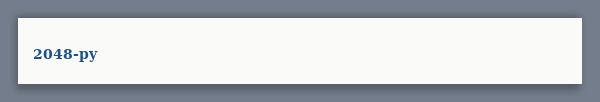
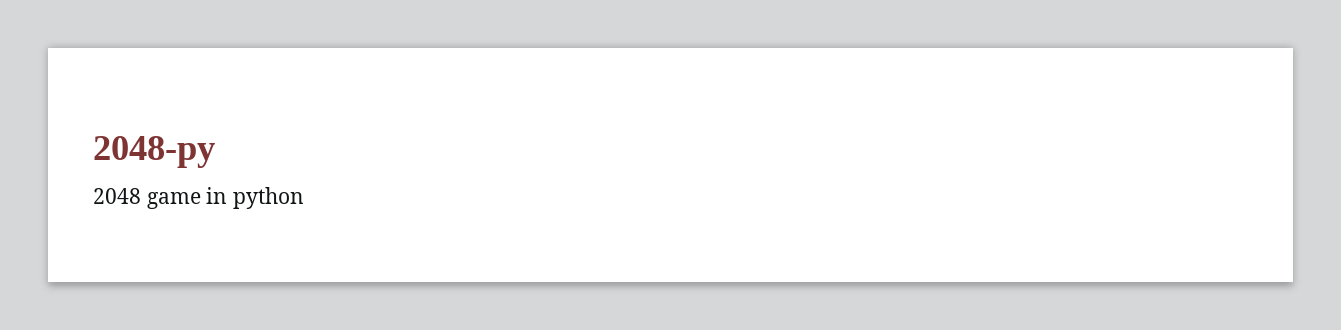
+ 2048 game in python

